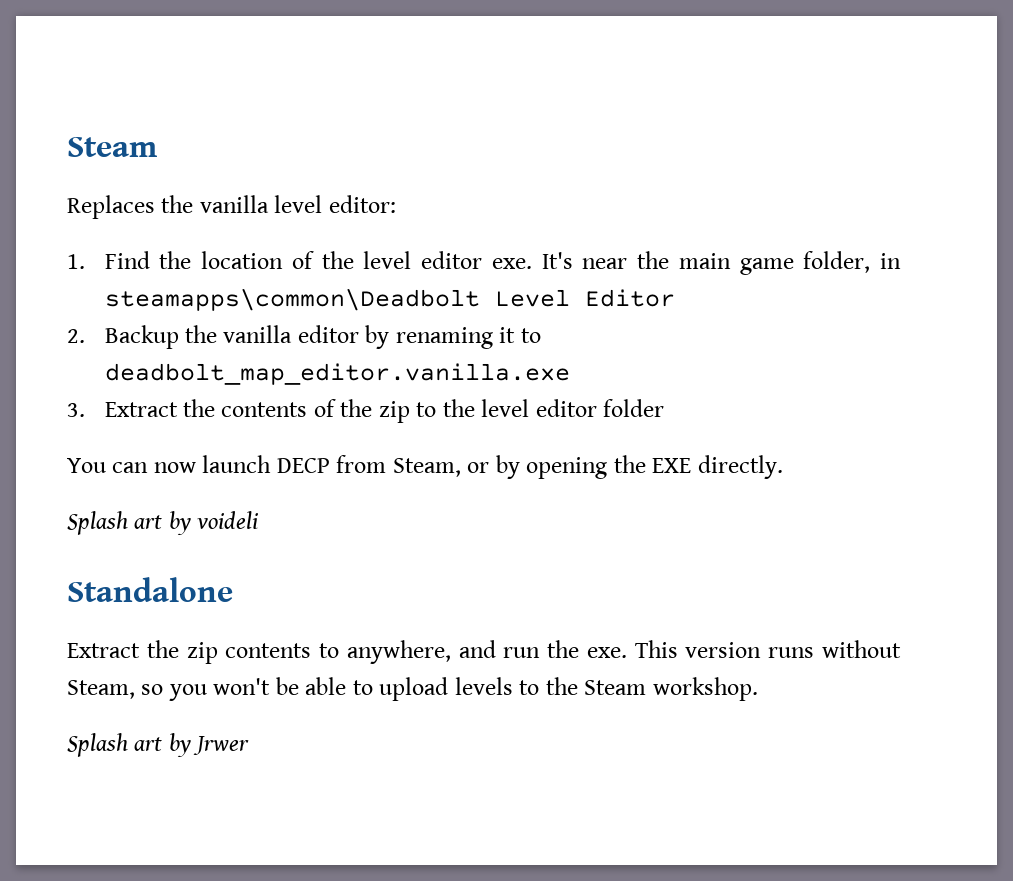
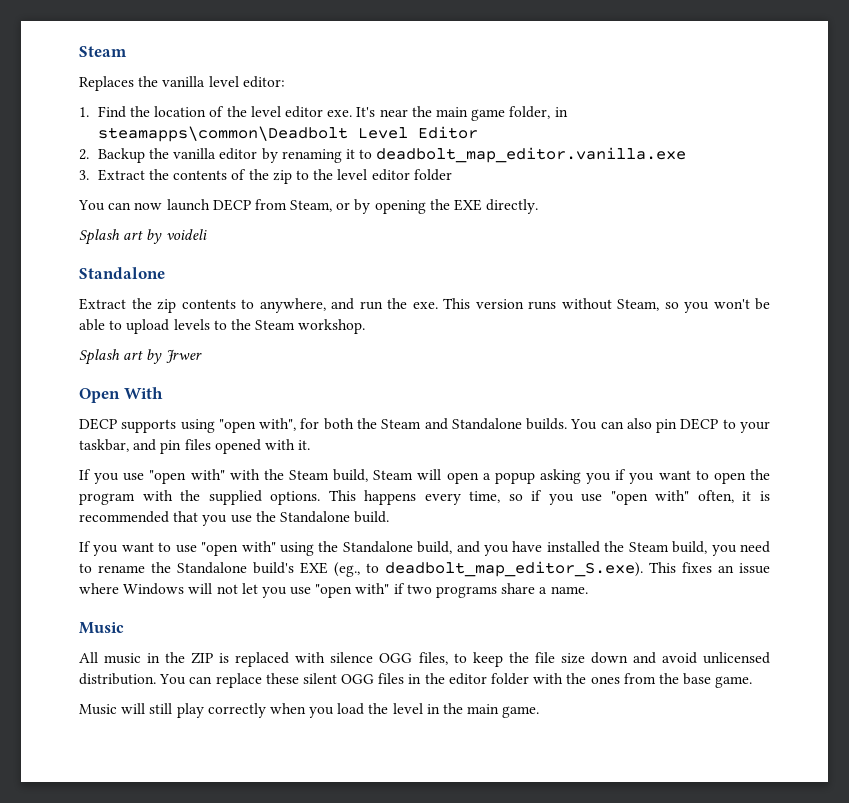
+ Open With
+ DECP supports using "open with", for both the Steam and Standalone builds. You can also pin DECP to your taskbar, and pin files opened with it.
+ If you use "open with" with the Steam build, Steam will open a popup asking you if you want to open the program with the supplied options. This happens every time, so if you use "open with" often, it is recommended that you use the Standalone build.
+ If you want to use "open with" using the Standalone build, and you have installed the Steam build, you need to rename the Standalone build's EXE (eg., to deadbolt_map_editor_S.exe). This fixes an issue where Windows will not let you use "open with" if two programs share a name.
+ Music
+ All music in the ZIP is replaced with silence OGG files, to keep the file size down and avoid unlicensed distribution. You can replace these silent OGG files in the editor folder with the ones from the base game.
+ Music will still play correctly when you load the level in the main game.

